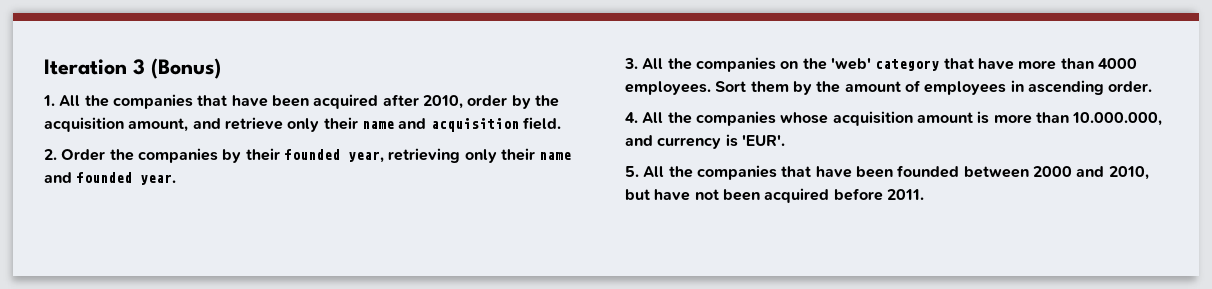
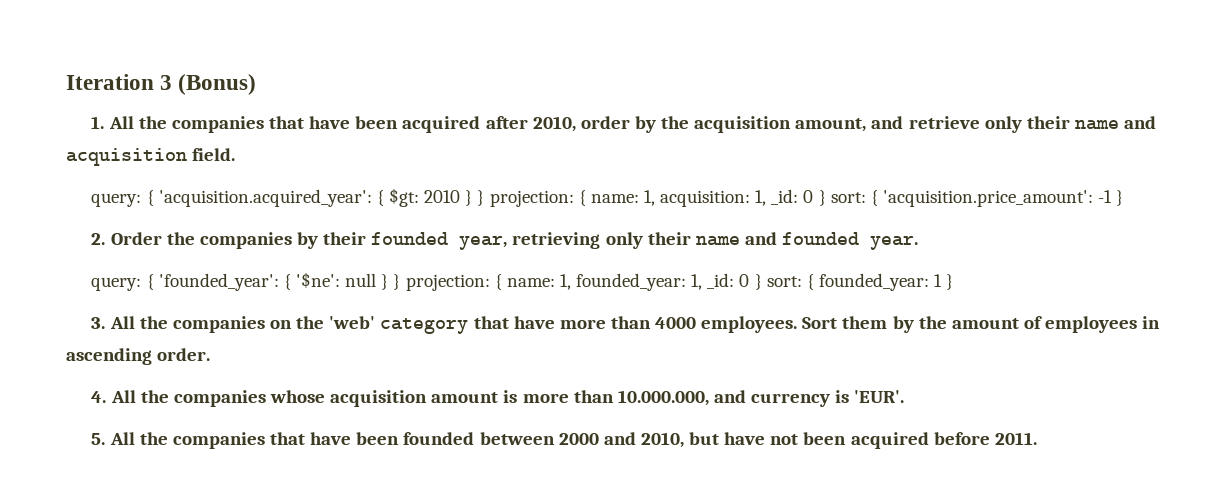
+ query: { 'acquisition.acquired_year': { $gt: 2010 } } projection: { name: 1, acquisition: 1, _id: 0 } sort: { 'acquisition.price_amount': -1 }
+ query: { 'founded_year': { '$ne': null } } projection: { name: 1, founded_year: 1, _id: 0 } sort: { founded_year: 1 }

